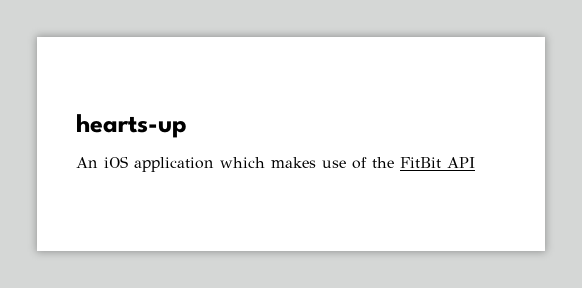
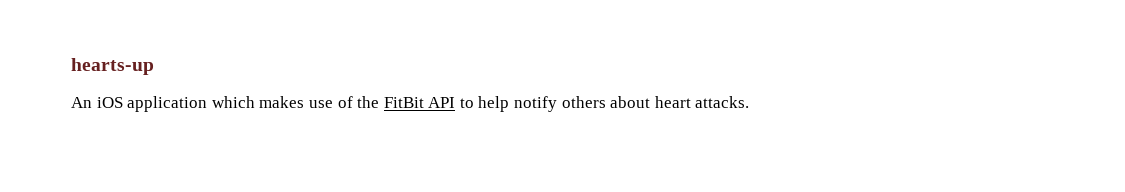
- An iOS application which makes use of the FitBit API
+ An iOS application which makes use of the FitBit API to help notify others about heart attacks.

